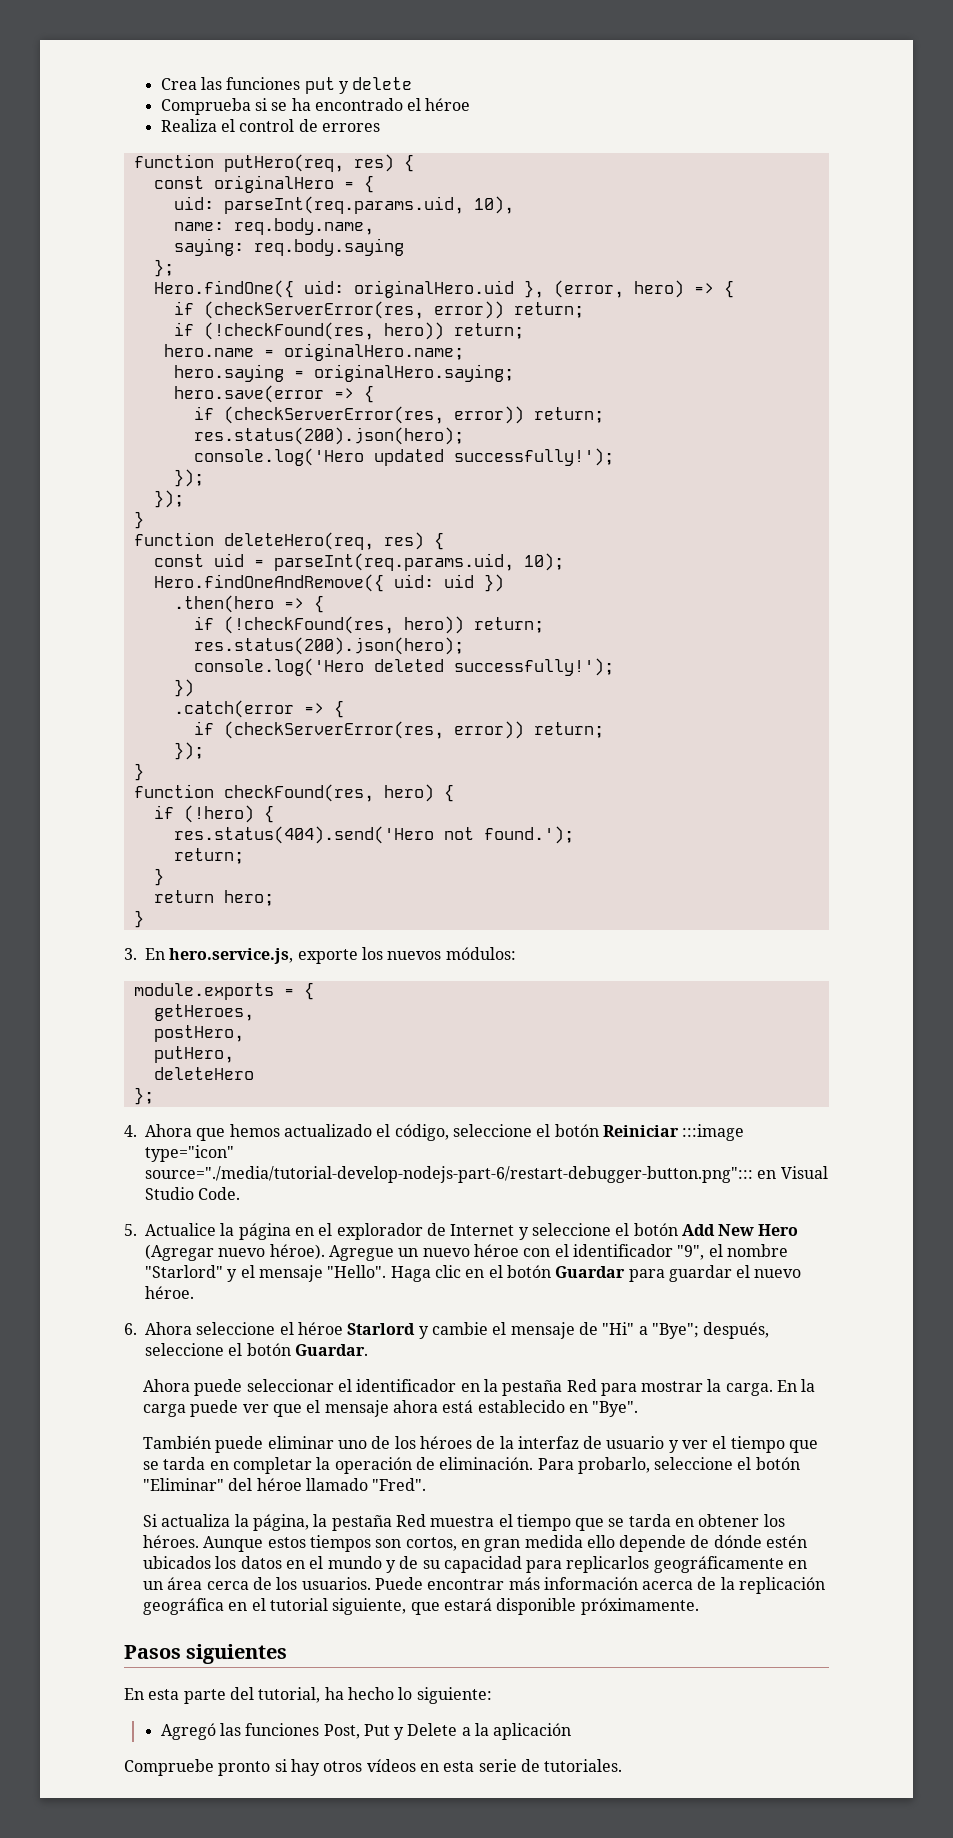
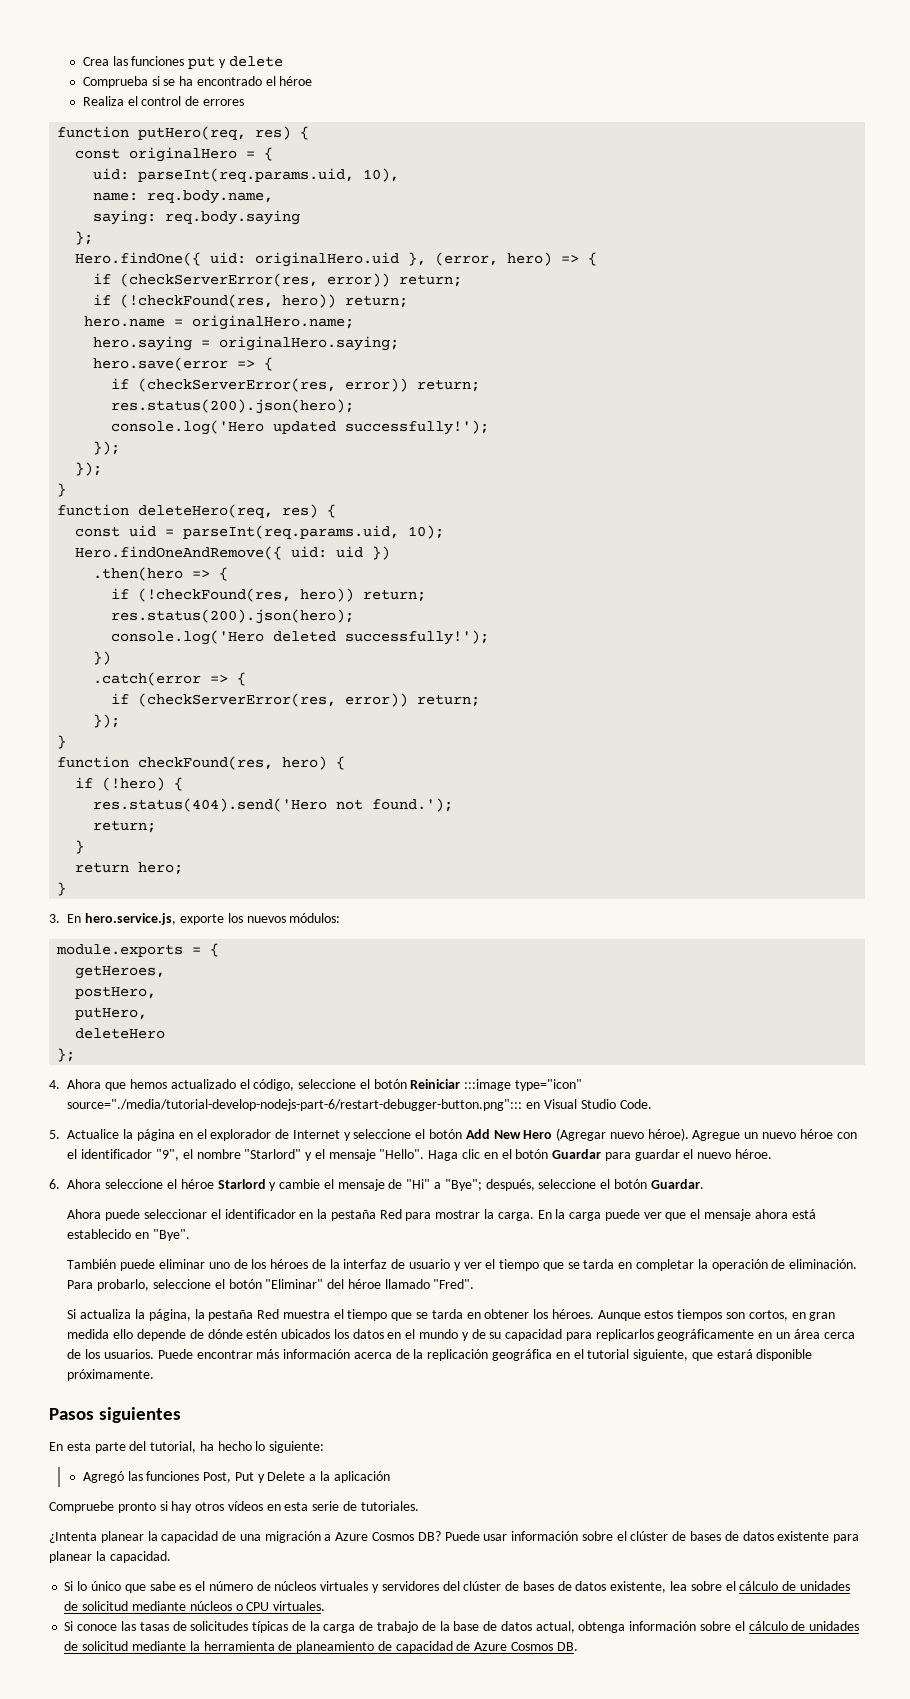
+ ¿Intenta planear la capacidad de una migración a Azure Cosmos DB? Puede usar información sobre el clúster de bases de datos existente para planear la capacidad.
+ Si lo único que sabe es el número de núcleos virtuales y servidores del clúster de bases de datos existente, lea sobre el cálculo de unidades de solicitud mediante núcleos o CPU virtuales.
+ Si conoce las tasas de solicitudes típicas de la carga de trabajo de la base de datos actual, obtenga información sobre el cálculo de unidades de solicitud mediante la herramienta de planeamiento de capacidad de Azure Cosmos DB.

